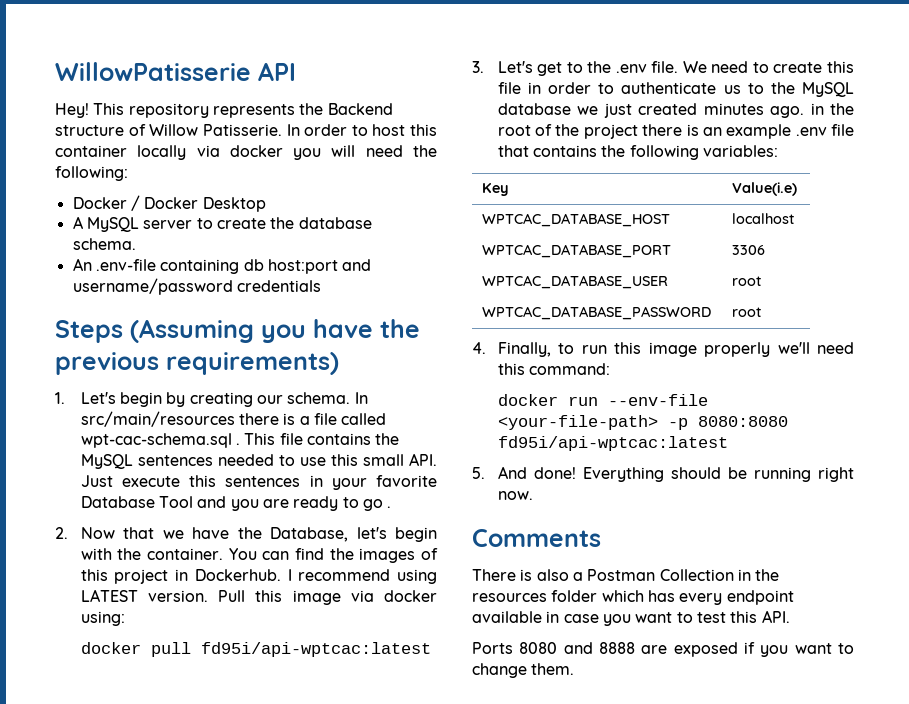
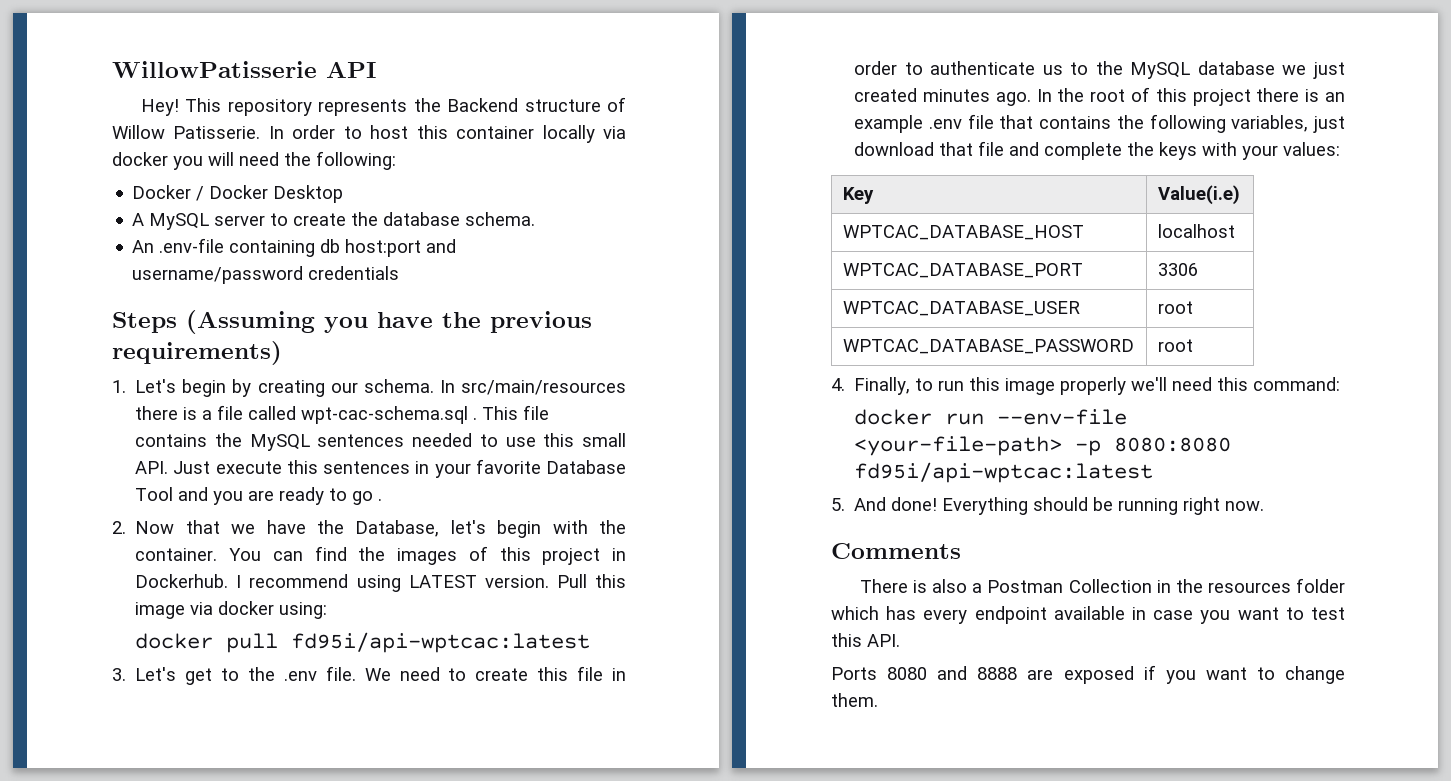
- We need to create this file in order to authenticate us to the MySQL database we just created minutes ago. in the root of the project there is an example .env file that contains the following variables:
+ We need to create this file in order to authenticate us to the MySQL database we just created minutes ago. In the root of this project there is an example .env file that contains the following variables, just download that file and complete the keys with your values:

